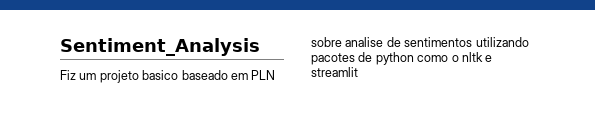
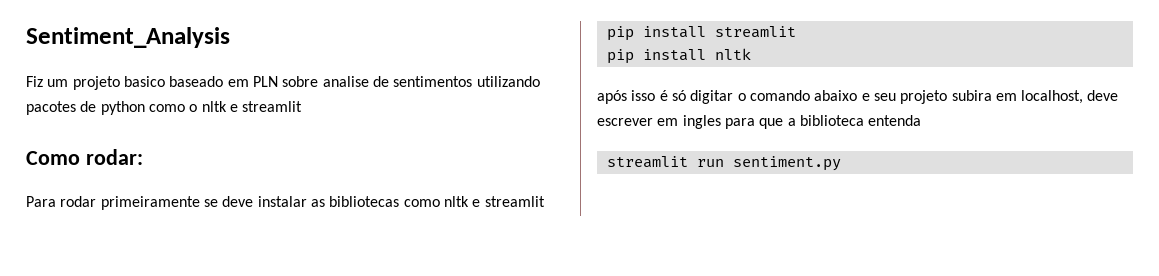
+ Como rodar:
+ Para rodar primeiramente se deve instalar as bibliotecas como nltk e streamlit
+ pip install streamlit
+ pip install nltk
+ após isso é só digitar o comando abaixo e seu projeto subira em localhost, deve escrever em ingles para que a biblioteca entenda
+ streamlit run sentiment.py

